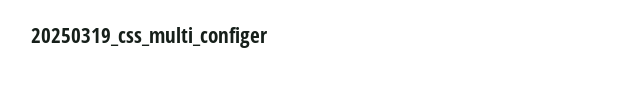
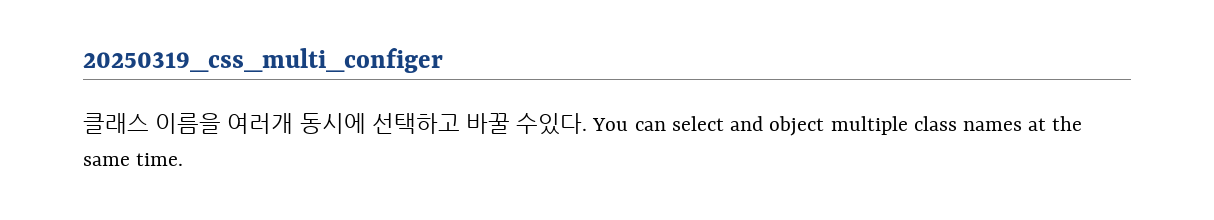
+ 클래스 이름을 여러개 동시에 선택하고 바꿀 수있다. You can select and object multiple class names at the same time.

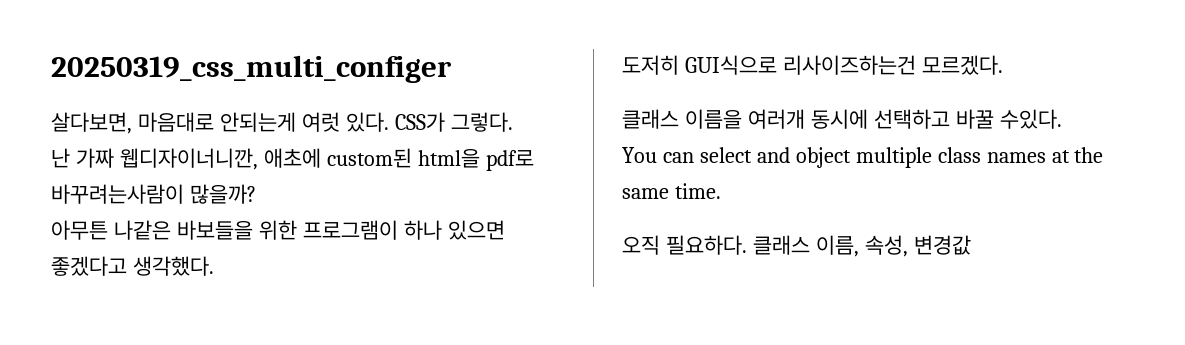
+ 살다보면, 마음대로 안되는게 여럿 있다. CSS가 그렇다.
+ 난 가짜 웹디자이너니깐, 애초에 custom된 html을 pdf로 바꾸려는사람이 많을까?
+ 아무튼 나같은 바보들을 위한 프로그램이 하나 있으면 좋겠다고 생각했다.
+ 도저히 GUI식으로 리사이즈하는건 모르겠다.
- 클래스 이름을 여러개 동시에 선택하고 바꿀 수있다. You can select and object multiple class names at the same time.
+ 클래스 이름을 여러개 동시에 선택하고 바꿀 수있다.
+ You can select and object multiple class names at the same time.
+ 오직 필요하다. 클래스 이름, 속성, 변경값

